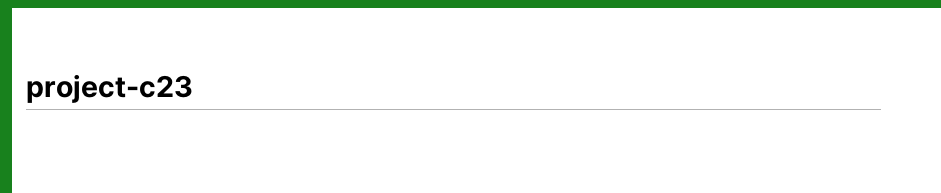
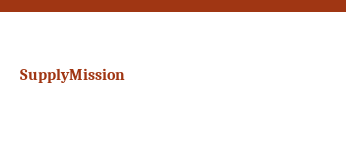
- project-c23
+ SupplyMission

